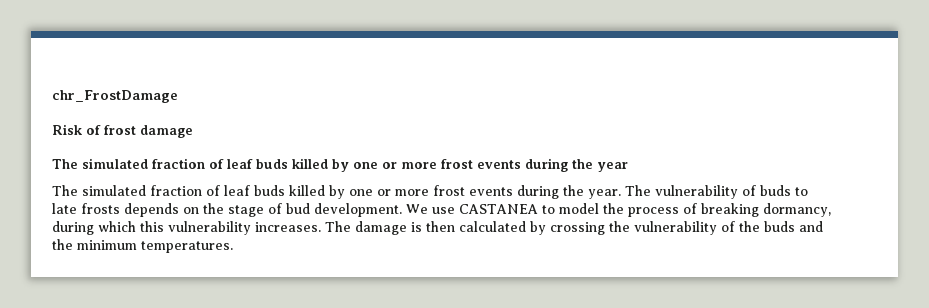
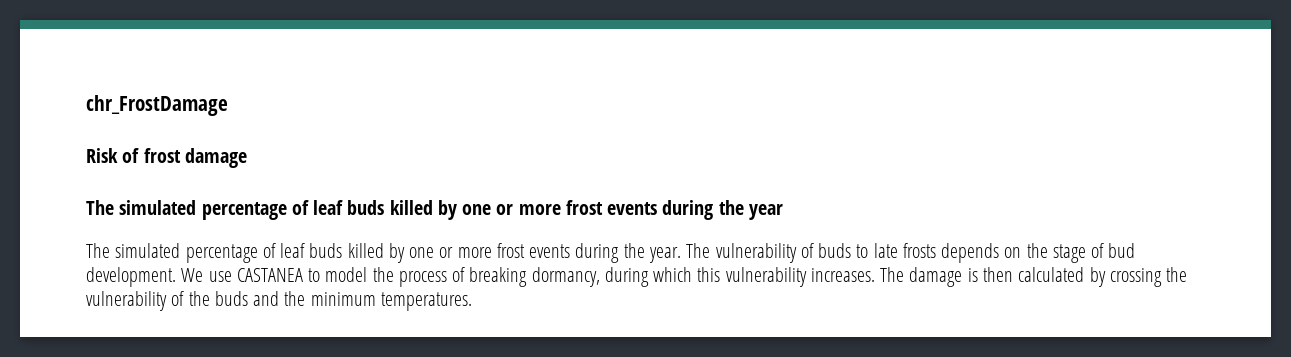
- The simulated fraction of leaf buds killed by one or more frost events during the year
+ The simulated percentage of leaf buds killed by one or more frost events during the year
- The simulated fraction of leaf buds killed by one or more frost events during the year.
+ The simulated percentage of leaf buds killed by one or more frost events during the year.

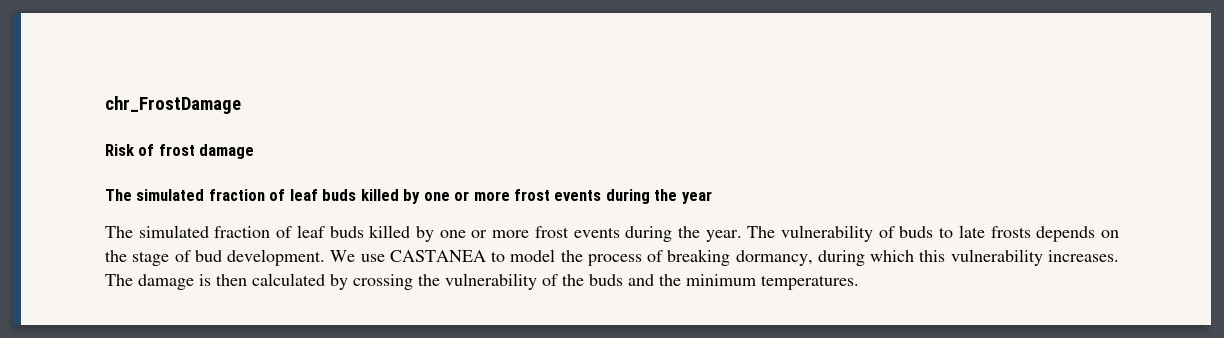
- The simulated percentage of leaf buds killed by one or more frost events during the year
+ The simulated fraction of leaf buds killed by one or more frost events during the year
- The simulated percentage of leaf buds killed by one or more frost events during the year.
+ The simulated fraction of leaf buds killed by one or more frost events during the year.

